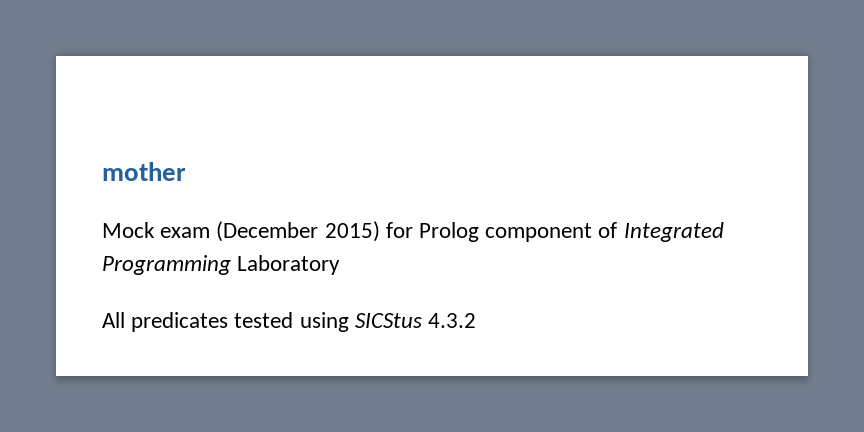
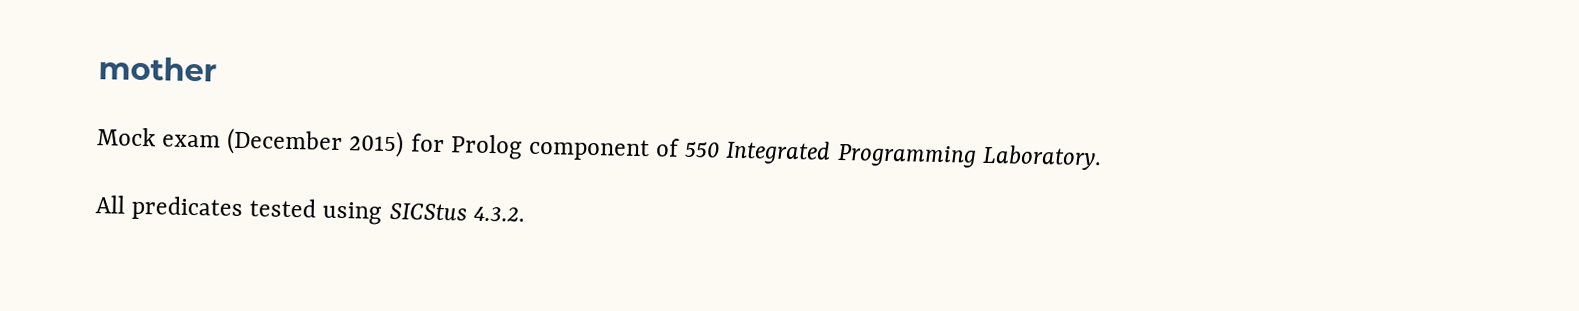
- Mock exam (December 2015) for Prolog component of Integrated Programming Laboratory
+ Mock exam (December 2015) for Prolog component of 550 Integrated Programming Laboratory.
- All predicates tested using SICStus 4.3.2
+ All predicates tested using SICStus 4.3.2.

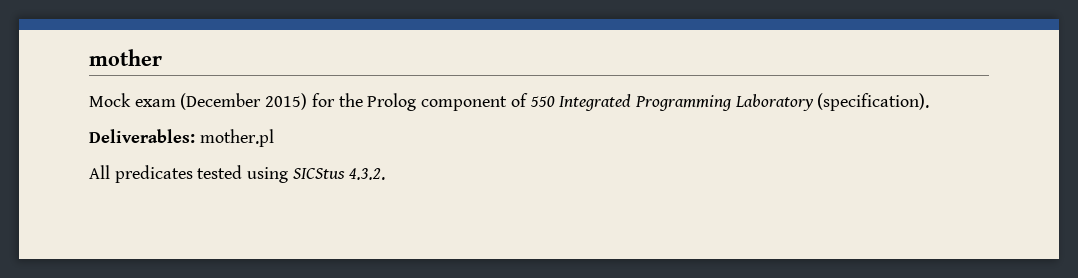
- Mock exam (December 2015) for Prolog component of 550 Integrated Programming Laboratory.
+ Mock exam (December 2015) for the Prolog component of 550 Integrated Programming Laboratory (specification).
+ Deliverables: mother.pl

